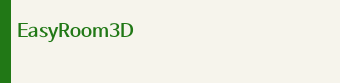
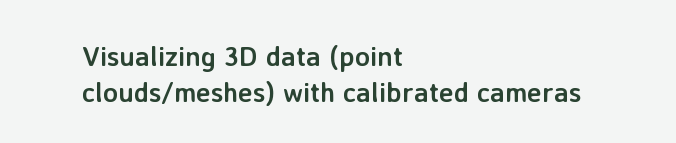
- EasyRoom3D
+ Visualizing 3D data (point clouds/meshes) with calibrated cameras

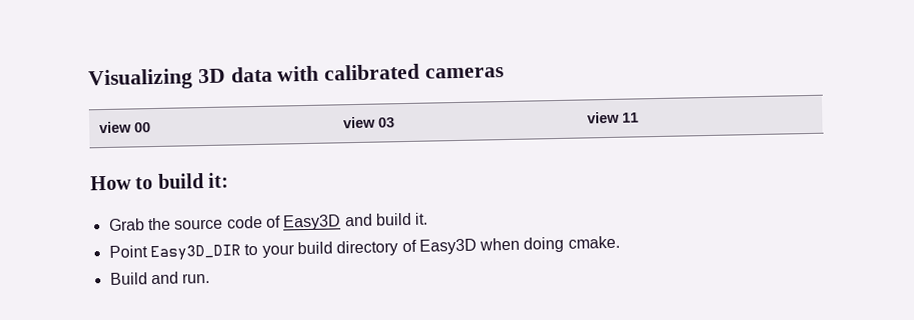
- Visualizing 3D data (point clouds/meshes) with calibrated cameras
+ Visualizing 3D data with calibrated cameras
+ view 00 | view 03 | view 11
+ How to build it:
+ Grab the source code of Easy3D and build it.
+ Point Easy3D_DIR to your build directory of Easy3D when doing cmake.
+ Build and run.

